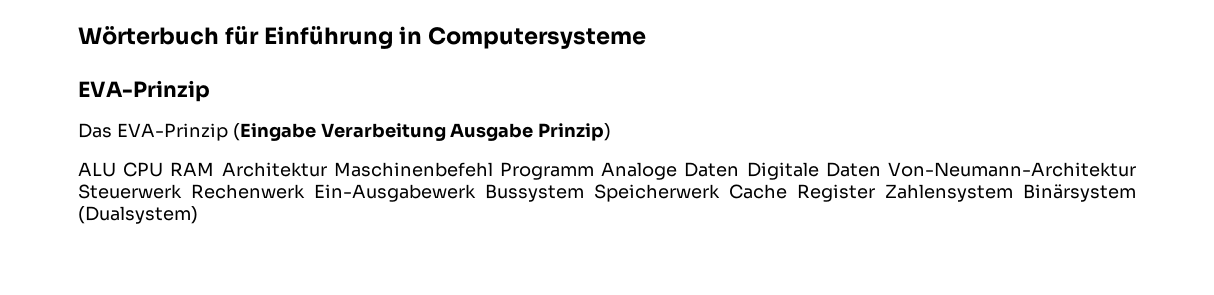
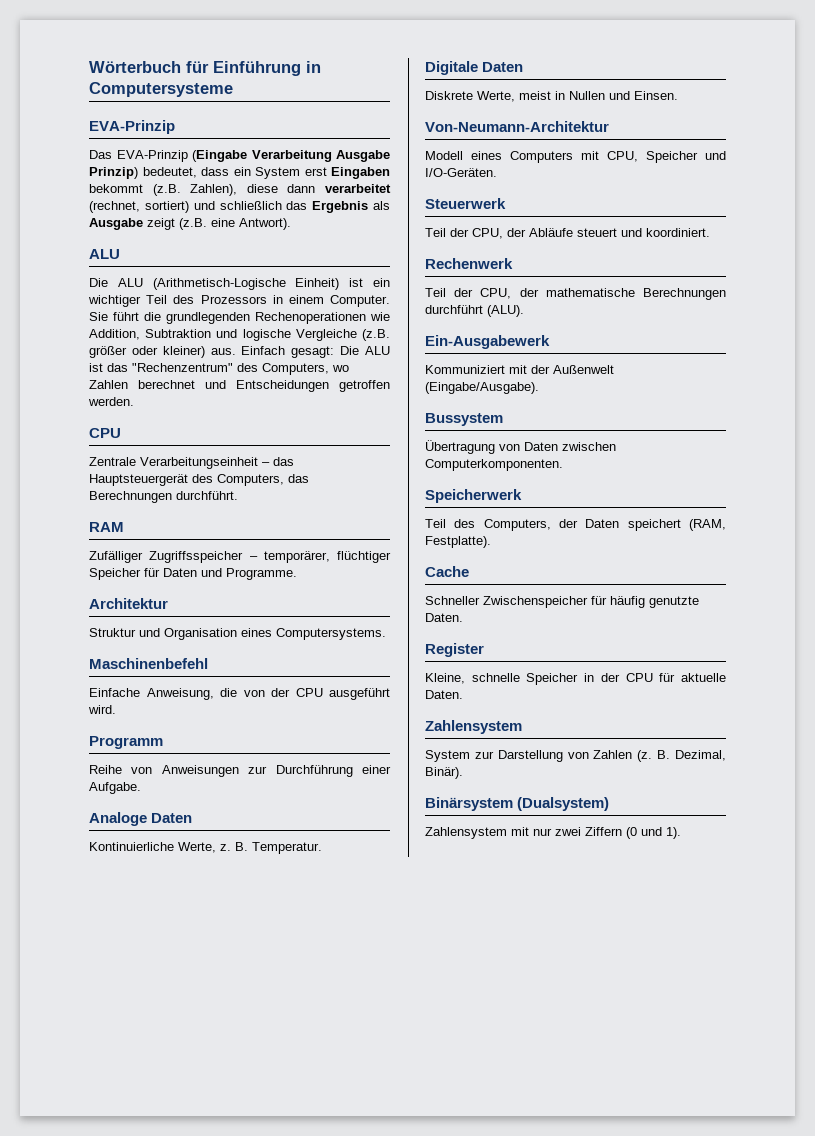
- Das EVA-Prinzip (Eingabe Verarbeitung Ausgabe Prinzip)
- ALU CPU RAM Architektur Maschinenbefehl Programm Analoge Daten Digitale Daten Von-Neumann-Architektur Steuerwerk Rechenwerk Ein-Ausgabewerk Bussystem Speicherwerk Cache Register Zahlensystem Binärsystem (Dualsystem)
+ Das EVA-Prinzip (Eingabe Verarbeitung Ausgabe Prinzip) bedeutet, dass ein System erst Eingaben bekommt (z.B. Zahlen), diese dann verarbeitet (rechnet, sortiert) und schließlich das Ergebnis als Ausgabe zeigt (z.B. eine Antwort).
+ ALU
+ Die ALU (Arithmetisch-Logische Einheit) ist ein wichtiger Teil des Prozessors in einem Computer. Sie führt die grundlegenden Rechenoperationen wie Addition, Subtraktion und logische Vergleiche (z.B. größer oder kleiner) aus. Einfach gesagt: Die ALU ist das "Rechenzentrum" des Computers, wo Zahlen berechnet und Entscheidungen getroffen werden.
+ CPU
+ Zentrale Verarbeitungseinheit – das Hauptsteuergerät des Computers, das Berechnungen durchführt.
+ RAM
+ Zufälliger Zugriffsspeicher – temporärer, flüchtiger Speicher für Daten und Programme.
+ Architektur
+ Struktur und Organisation eines Computersystems.
+ Maschinenbefehl
+ Einfache Anweisung, die von der CPU ausgeführt wird.
+ Programm
+ Reihe von Anweisungen zur Durchführung einer Aufgabe.
+ Analoge Daten
+ Kontinuierliche Werte, z. B. Temperatur.
+ Digitale Daten
+ Diskrete Werte, meist in Nullen und Einsen.
+ Von-Neumann-Architektur
+ Modell eines Computers mit CPU, Speicher und I/O-Geräten.
+ Steuerwerk
+ Teil der CPU, der Abläufe steuert und koordiniert.
+ Rechenwerk
+ Teil der CPU, der mathematische Berechnungen durchführt (ALU).
+ Ein-Ausgabewerk
+ Kommuniziert mit der Außenwelt (Eingabe/Ausgabe).
+ Bussystem
+ Übertragung von Daten zwischen Computerkomponenten.
+ Speicherwerk
+ Teil des Computers, der Daten speichert (RAM, Festplatte).
+ Cache
+ Schneller Zwischenspeicher für häufig genutzte Daten.
+ Register
+ Kleine, schnelle Speicher in der CPU für aktuelle Daten.
+ Zahlensystem
+ System zur Darstellung von Zahlen (z. B. Dezimal, Binär).
+ Binärsystem (Dualsystem)
+ Zahlensystem mit nur zwei Ziffern (0 und 1).

